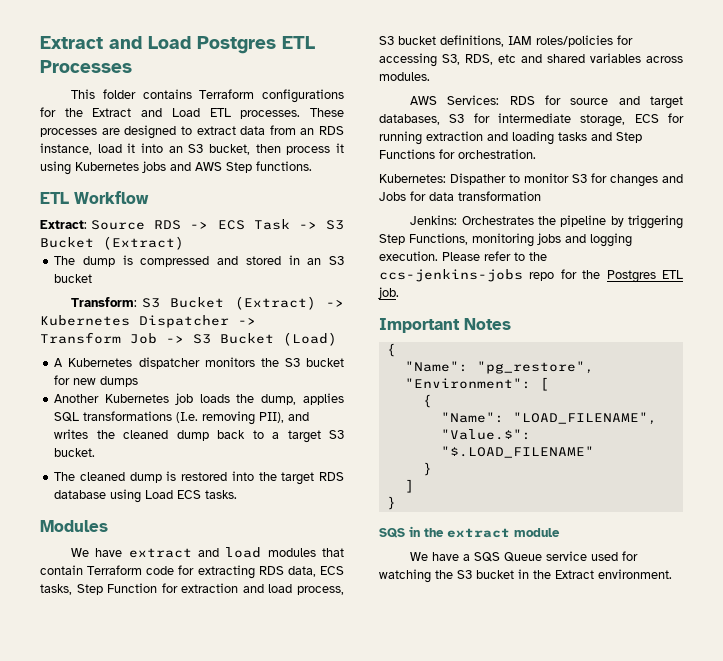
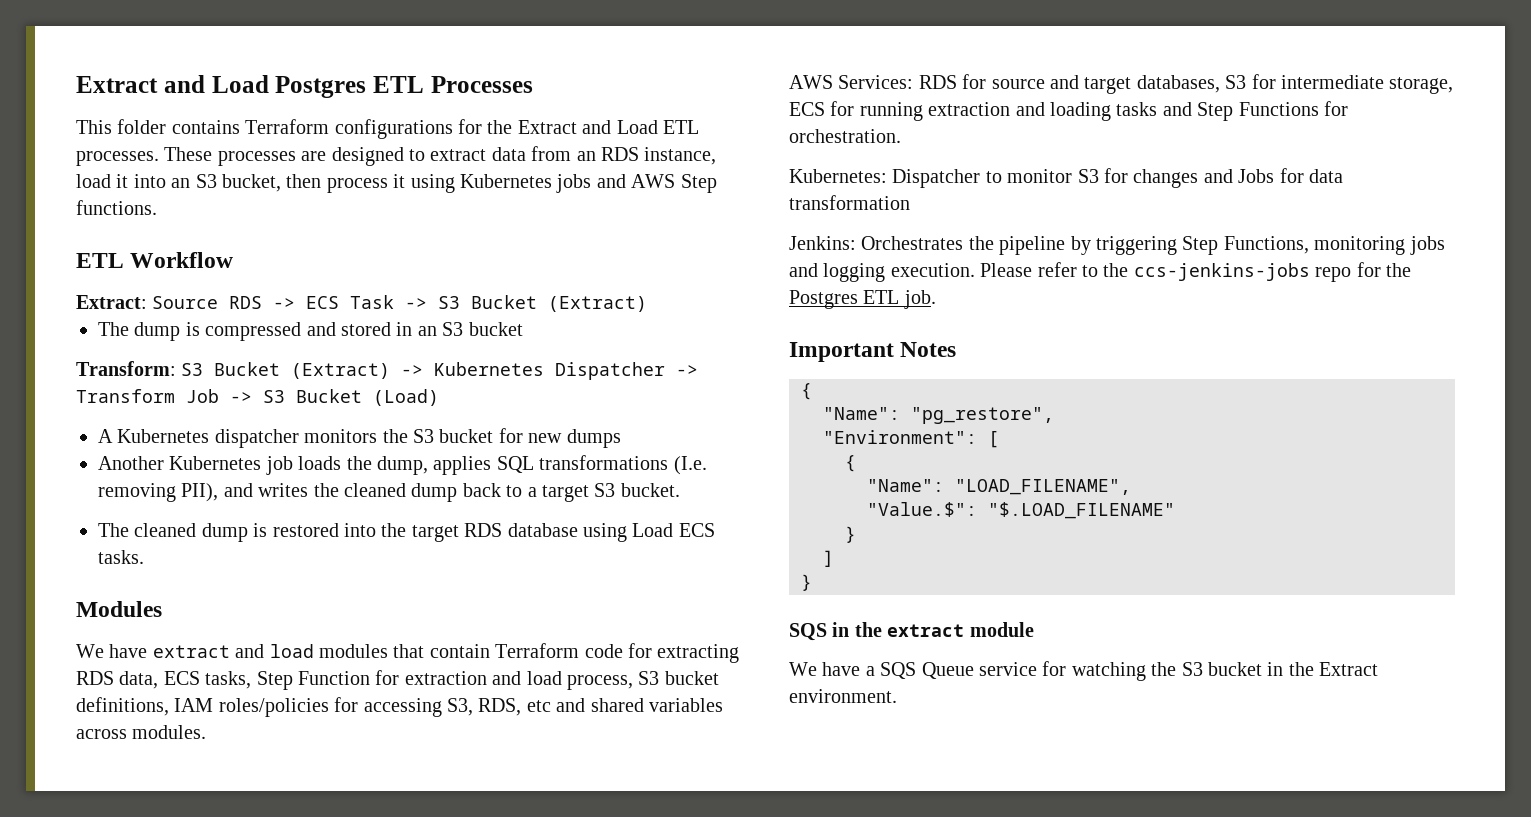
- Kubernetes: Dispather to monitor S3 for changes and Jobs for data transformation
+ Kubernetes: Dispatcher to monitor S3 for changes and Jobs for data transformation
- We have a SQS Queue service used for watching the S3 bucket in the Extract environment.
+ We have a SQS Queue service for watching the S3 bucket in the Extract environment.

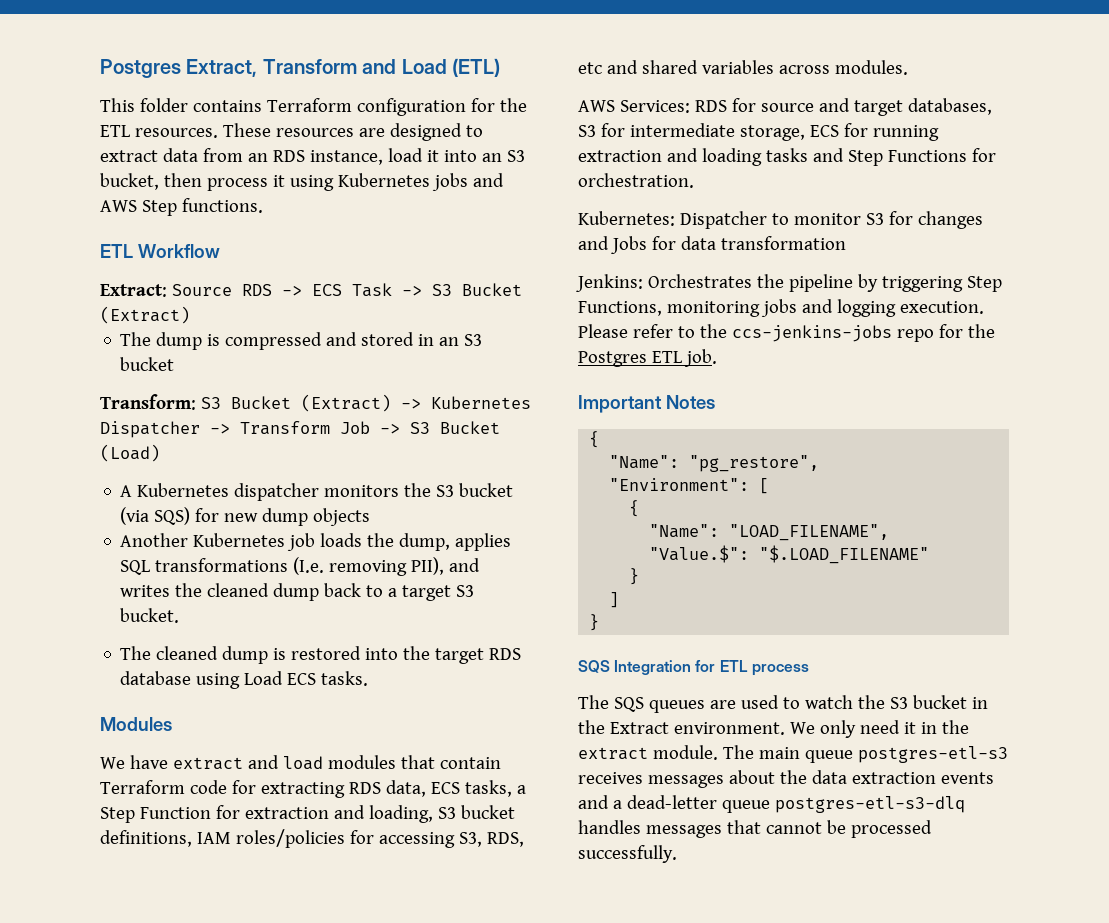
- Extract and Load Postgres ETL Processes
+ Postgres Extract, Transform and Load (ETL)
- This folder contains Terraform configurations for the Extract and Load ETL processes. These processes are designed to extract data from an RDS instance, load it into an S3 bucket, then process it using Kubernetes jobs and AWS Step functions.
+ This folder contains Terraform configuration for the ETL resources. These resources are designed to extract data from an RDS instance, load it into an S3 bucket, then process it using Kubernetes jobs and AWS Step functions.
- A Kubernetes dispatcher monitors the S3 bucket for new dumps
+ A Kubernetes dispatcher monitors the S3 bucket (via SQS) for new dump objects
- We have extract and load modules that contain Terraform code for extracting RDS data, ECS tasks, Step Function for extraction and load process, S3 bucket definitions, IAM roles/policies for accessing S3, RDS, etc and shared variables across modules.
+ We have extract and load modules that contain Terraform code for extracting RDS data, ECS tasks, a Step Function for extraction and loading, S3 bucket definitions, IAM roles/policies for accessing S3, RDS, etc and shared variables across modules.
- SQS in the extract module
- We have a SQS Queue service for watching the S3 bucket in the Extract environment.
+ SQS Integration for ETL process
+ The SQS queues are used to watch the S3 bucket in the Extract environment.
+ We only need it in the extract module. The main queue postgres-etl-s3 receives messages about the data extraction events and a dead-letter queue postgres-etl-s3-dlq handles messages that cannot be processed successfully.

